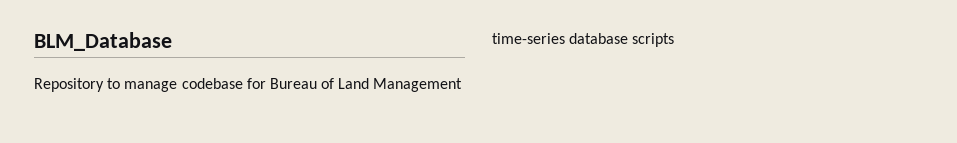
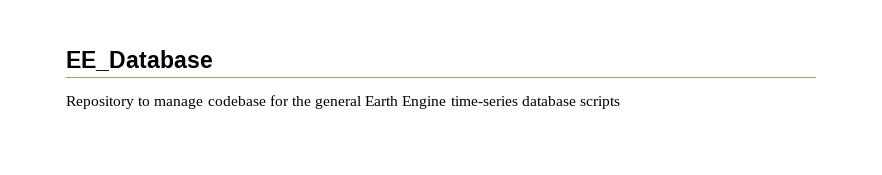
- BLM_Database
+ EE_Database
- Repository to manage codebase for Bureau of Land Management time-series database scripts
+ Repository to manage codebase for the general Earth Engine time-series database scripts

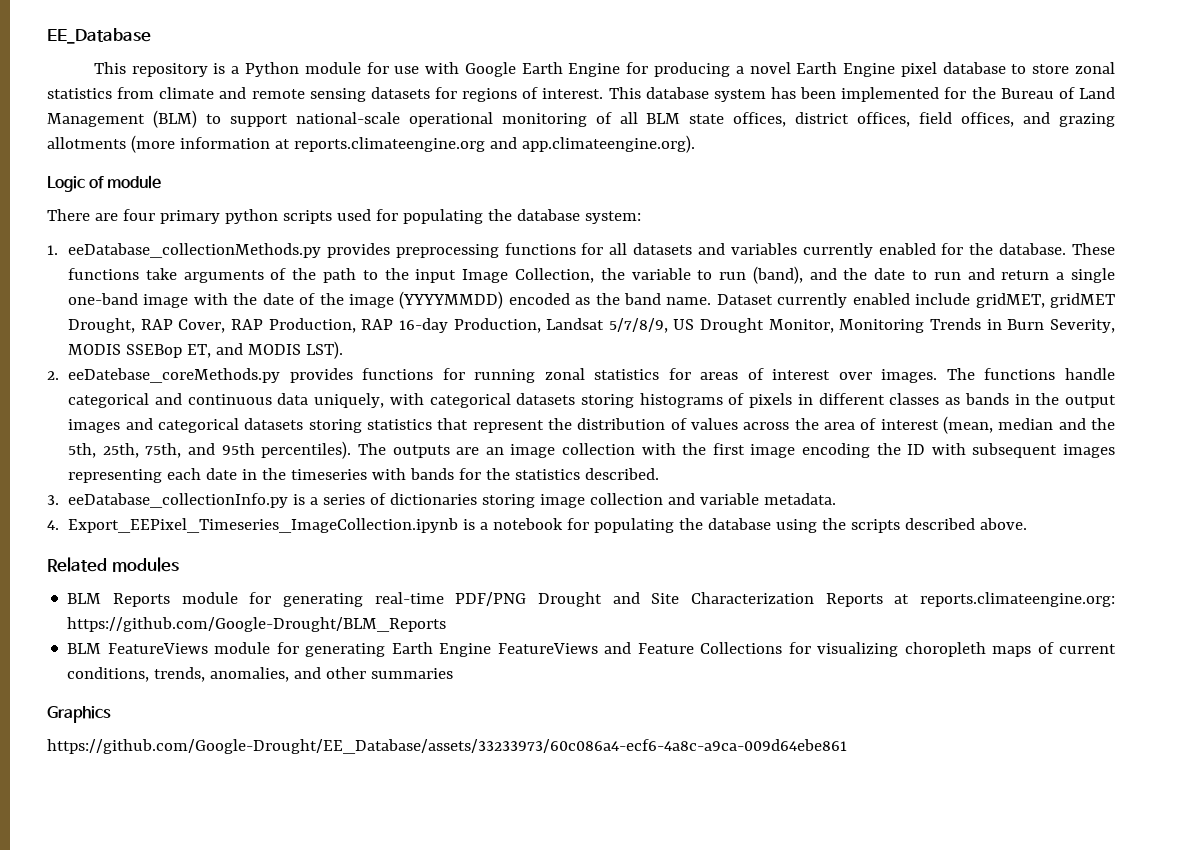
- Repository to manage codebase for the general Earth Engine time-series database scripts
+ This repository is a Python module for use with Google Earth Engine for producing a novel Earth Engine pixel database to store zonal statistics from climate and remote sensing datasets for regions of interest. This database system has been implemented for the Bureau of Land Management (BLM) to support national-scale operational monitoring of all BLM state offices, district offices, field offices, and grazing allotments (more information at reports.climateengine.org and app.climateengine.org).
+ Logic of module
+ There are four primary python scripts used for populating the database system:
+ 1. eeDatabase_collectionMethods.py provides preprocessing functions for all datasets and variables currently enabled for the database. These functions take arguments of the path to the input Image Collection, the variable to run (band), and the date to run and return a single one-band image with the date of the image (YYYYMMDD) encoded as the band name. Dataset currently enabled include gridMET, gridMET Drought, RAP Cover, RAP Production, RAP 16-day Production, Landsat 5/7/8/9, US Drought Monitor, Monitoring Trends in Burn Severity, MODIS SSEBop ET, and MODIS LST).
+ 2. eeDatebase_coreMethods.py provides functions for running zonal statistics for areas of interest over images. The functions handle categorical and continuous data uniquely, with categorical datasets storing histograms of pixels in different classes as bands in the output images and categorical datasets storing statistics that represent the distribution of values across the area of interest (mean, median and the 5th, 25th, 75th, and 95th percentiles). The outputs are an image collection with the first image encoding the ID with subsequent images representing each date in the timeseries with bands for the statistics described.
+ 3. eeDatabase_collectionInfo.py is a series of dictionaries storing image collection and variable metadata.
+ 4. Export_EEPixel_Timeseries_ImageCollection.ipynb is a notebook for populating the database using the scripts described above.
+ Related modules
+ BLM Reports module for generating real-time PDF/PNG Drought and Site Characterization Reports at reports.climateengine.org: https://github.com/Google-Drought/BLM_Reports
+ BLM FeatureViews module for generating Earth Engine FeatureViews and Feature Collections for visualizing choropleth maps of current conditions, trends, anomalies, and other summaries
+ Graphics
+ https://github.com/Google-Drought/EE_Database/assets/33233973/60c086a4-ecf6-4a8c-a9ca-009d64ebe861

